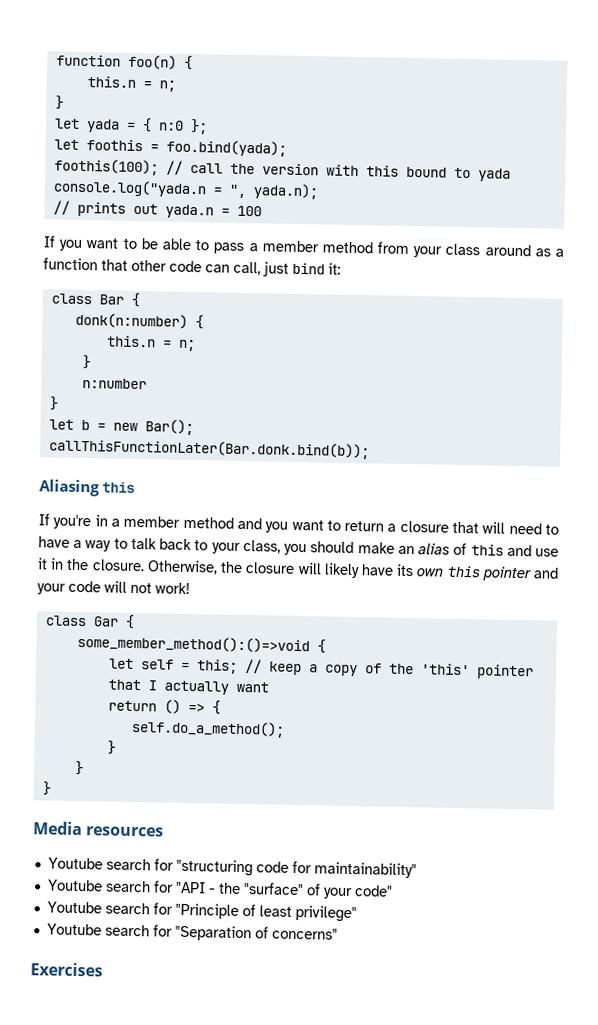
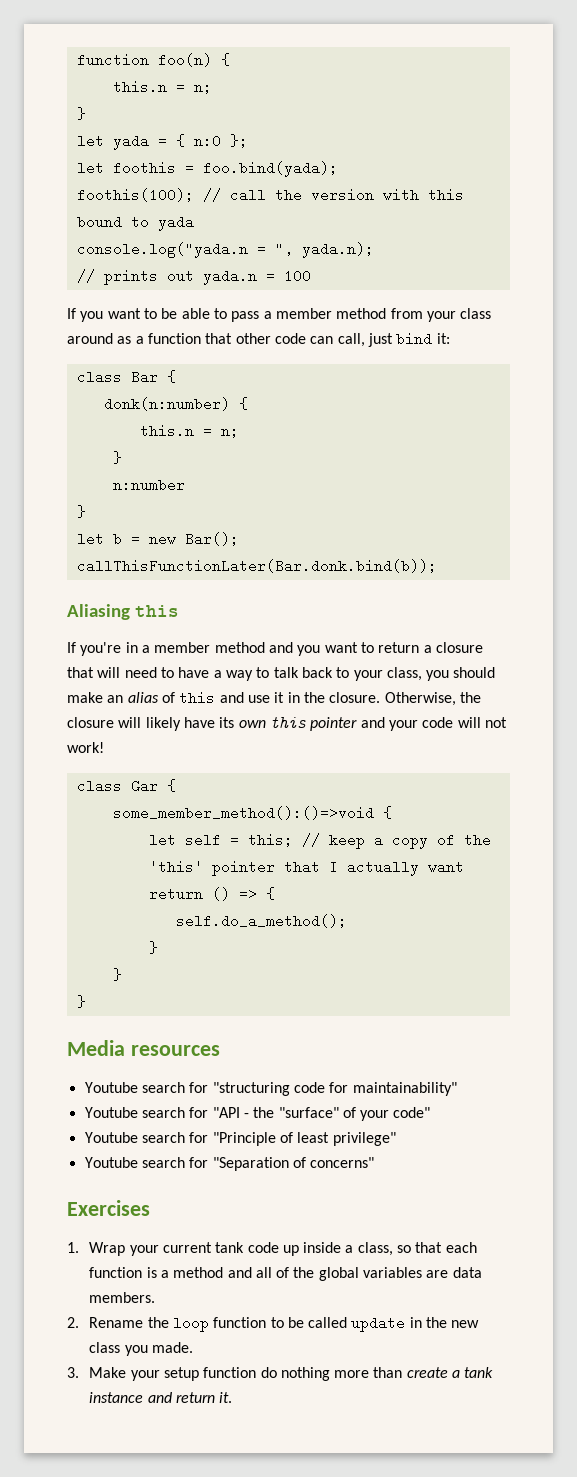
+ 1. Wrap your current tank code up inside a class, so that each function is a method and all of the global variables are data members.
+ 2. Rename the loop function to be called update in the new class you made.
+ 3. Make your setup function do nothing more than create a tank instance and return it.

